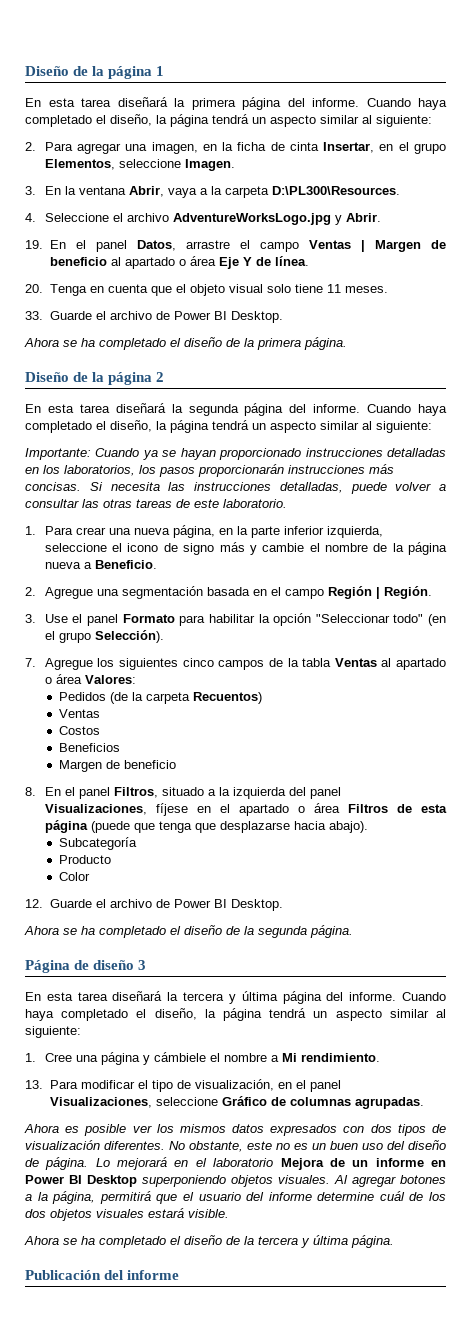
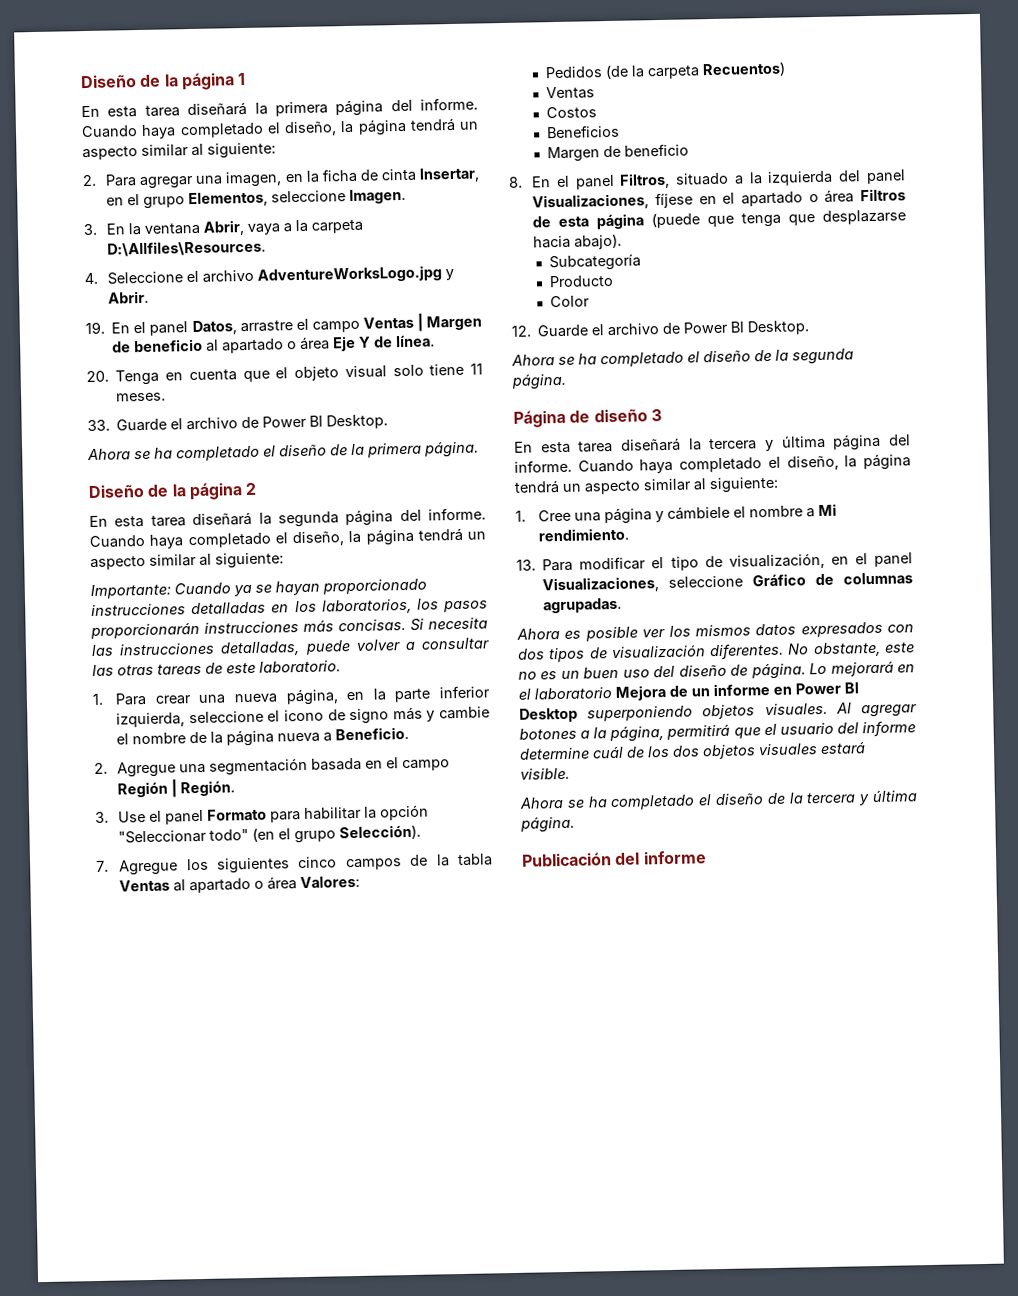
- 3. En la ventana Abrir, vaya a la carpeta D:\PL300\Resources.
+ 3. En la ventana Abrir, vaya a la carpeta D:\Allfiles\Resources.

